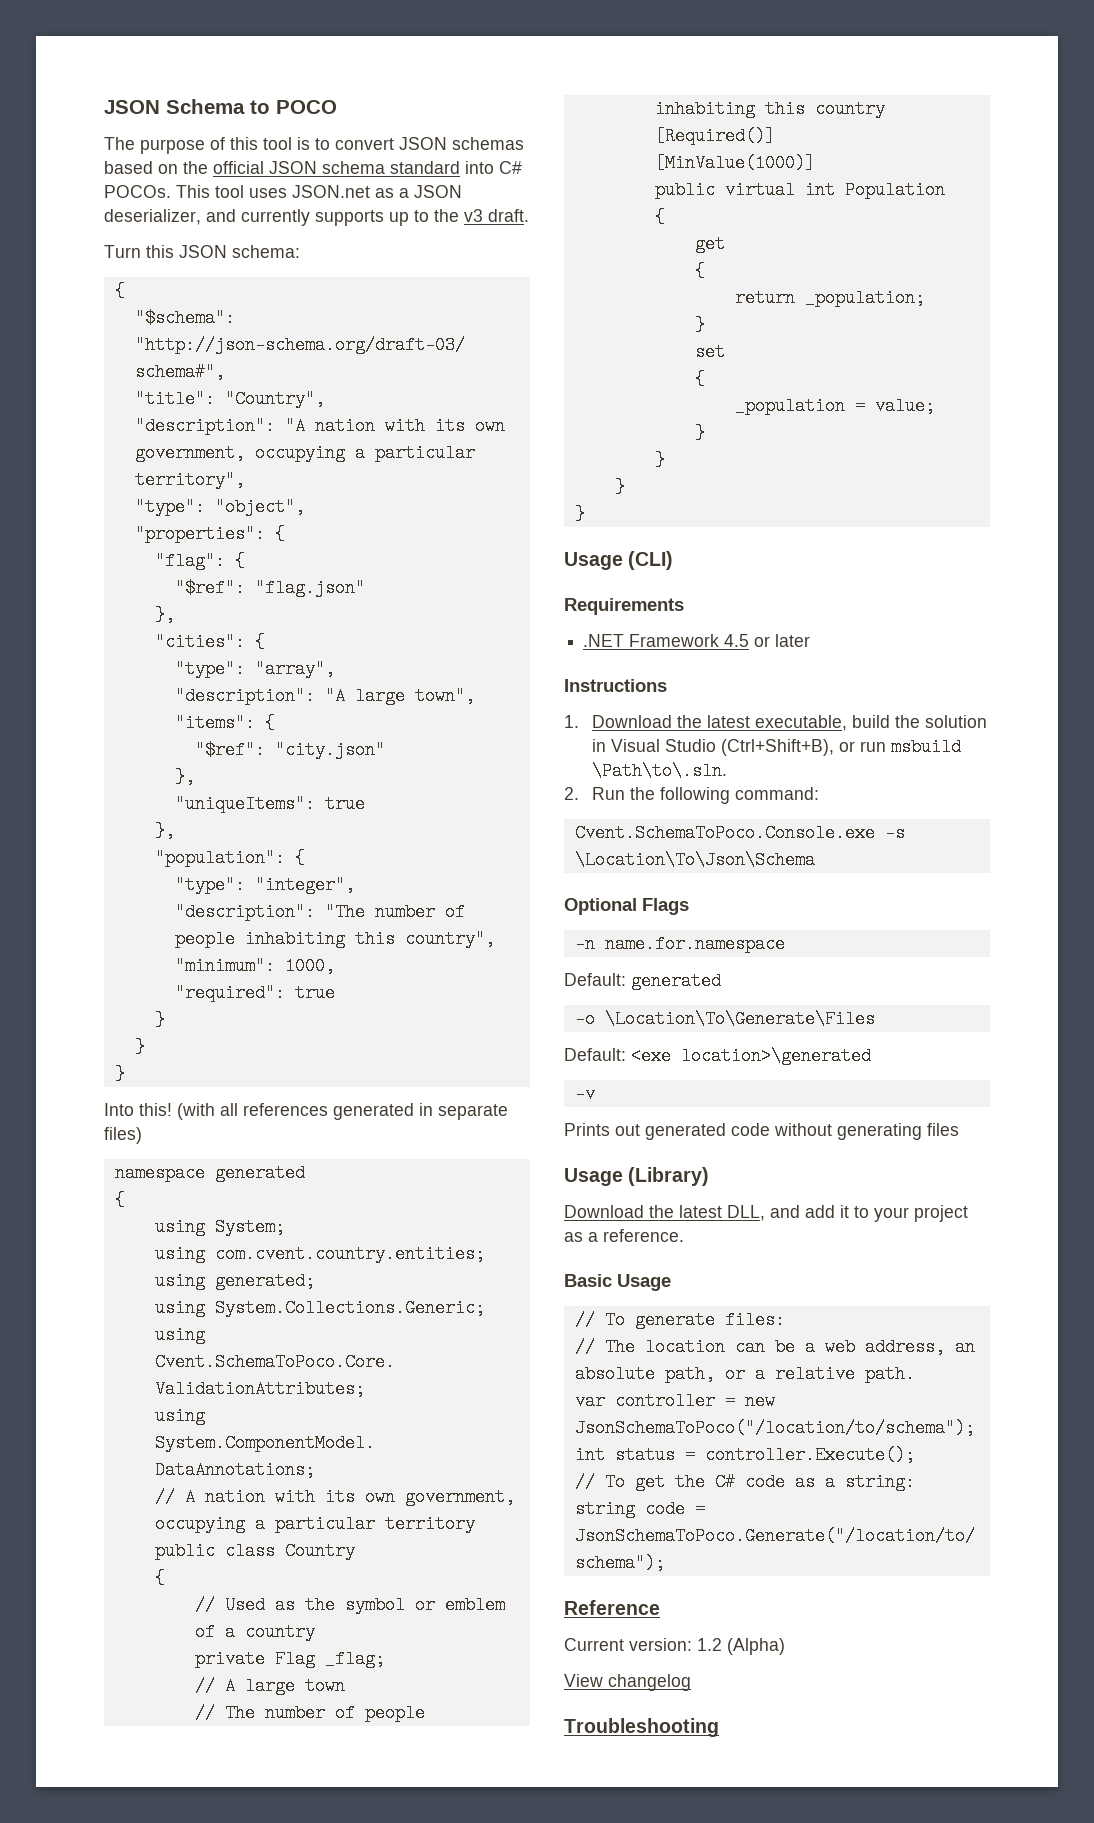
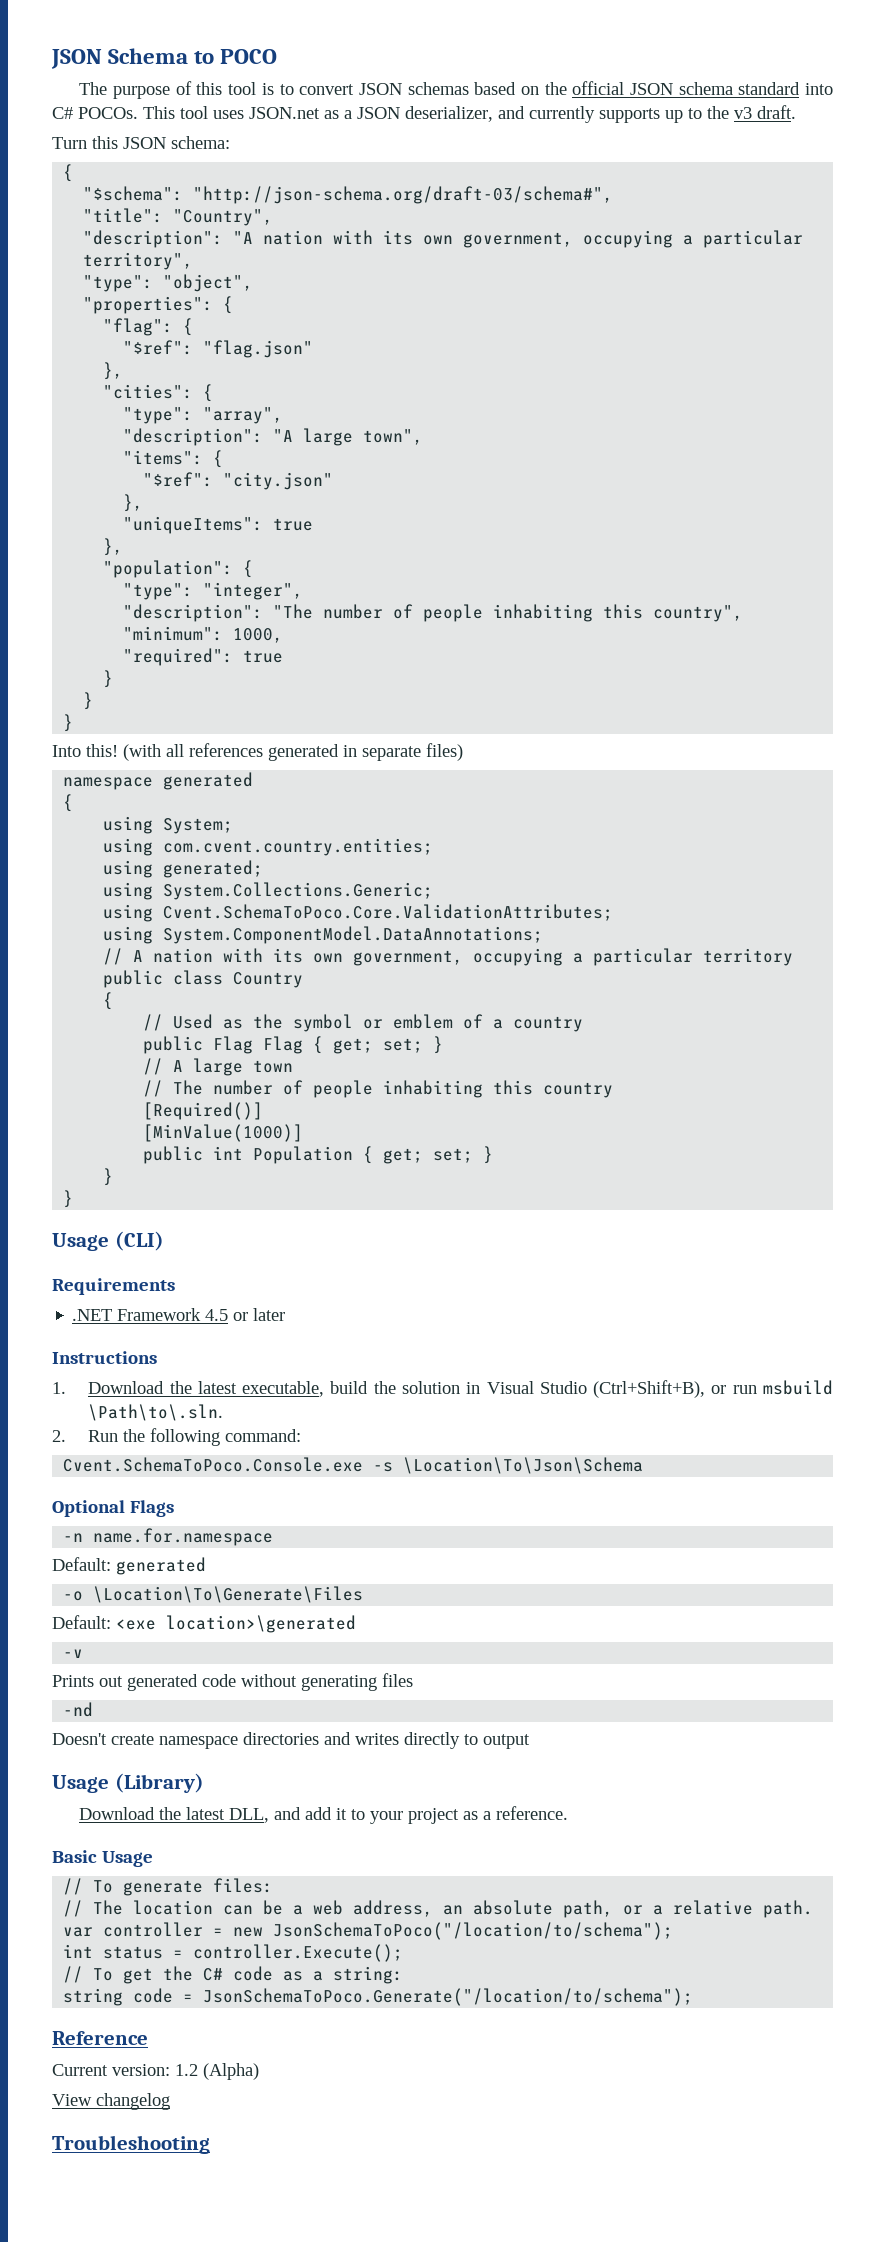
- private Flag _flag;
+ public Flag Flag { get; set; }
- public virtual int Population
- {
- get
- {
- return _population;
- }
- set
- {
- _population = value;
- }
- }
+ public int Population { get; set; }
+ -nd
+ Doesn't create namespace directories and writes directly to output

